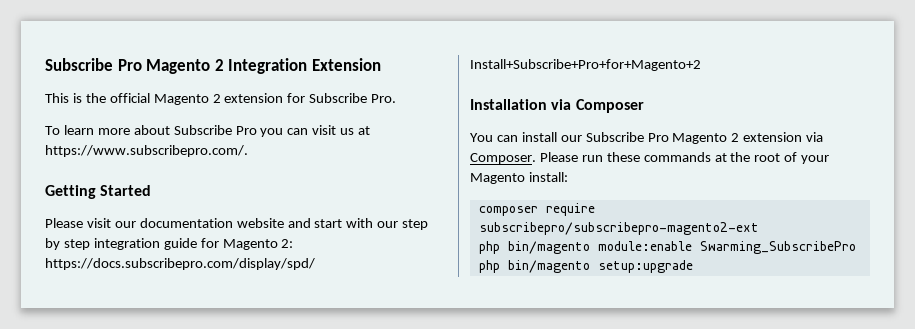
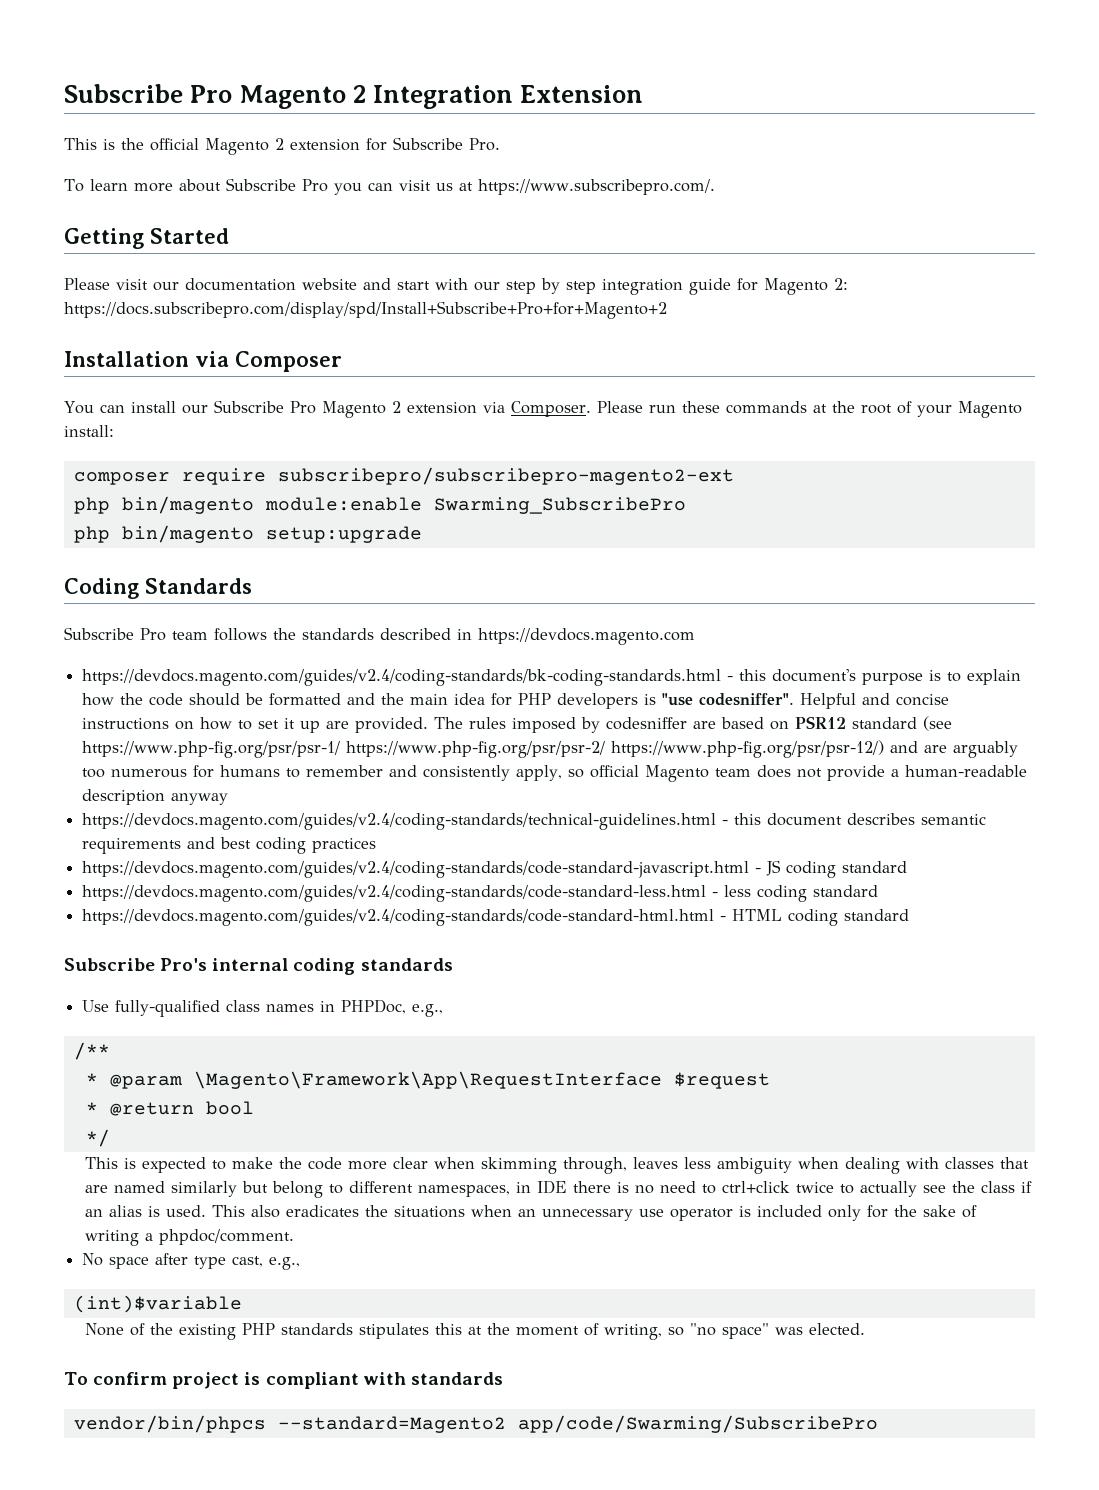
+ Coding Standards
+ Subscribe Pro team follows the standards described in https://devdocs.magento.com
+ https://devdocs.magento.com/guides/v2.4/coding-standards/bk-coding-standards.html - this document's purpose is to explain how the code should be formatted and the main idea for PHP developers is "use codesniffer". Helpful and concise instructions on how to set it up are provided. The rules imposed by codesniffer are based on PSR12 standard (see https://www.php-fig.org/psr/psr-1/ https://www.php-fig.org/psr/psr-2/ https://www.php-fig.org/psr/psr-12/) and are arguably too numerous for humans to remember and consistently apply, so official Magento team does not provide a human-readable description anyway
+ https://devdocs.magento.com/guides/v2.4/coding-standards/technical-guidelines.html - this document describes semantic requirements and best coding practices
+ https://devdocs.magento.com/guides/v2.4/coding-standards/code-standard-javascript.html - JS coding standard
+ https://devdocs.magento.com/guides/v2.4/coding-standards/code-standard-less.html - less coding standard
+ https://devdocs.magento.com/guides/v2.4/coding-standards/code-standard-html.html - HTML coding standard
+ Subscribe Pro's internal coding standards
+ Use fully-qualified class names in PHPDoc, e.g.,
+ /**
+ * @param \Magento\Framework\App\RequestInterface $request
+ * @return bool
+ */
+ This is expected to make the code more clear when skimming through, leaves less ambiguity when dealing with classes that are named similarly but belong to different namespaces, in IDE there is no need to ctrl+click twice to actually see the class if an alias is used. This also eradicates the situations when an unnecessary use operator is included only for the sake of writing a phpdoc/comment.
+ No space after type cast, e.g.,
+ (int)$variable
+ None of the existing PHP standards stipulates this at the moment of writing, so "no space" was elected.
+ To confirm project is compliant with standards
+ vendor/bin/phpcs --standard=Magento2 app/code/Swarming/SubscribePro

